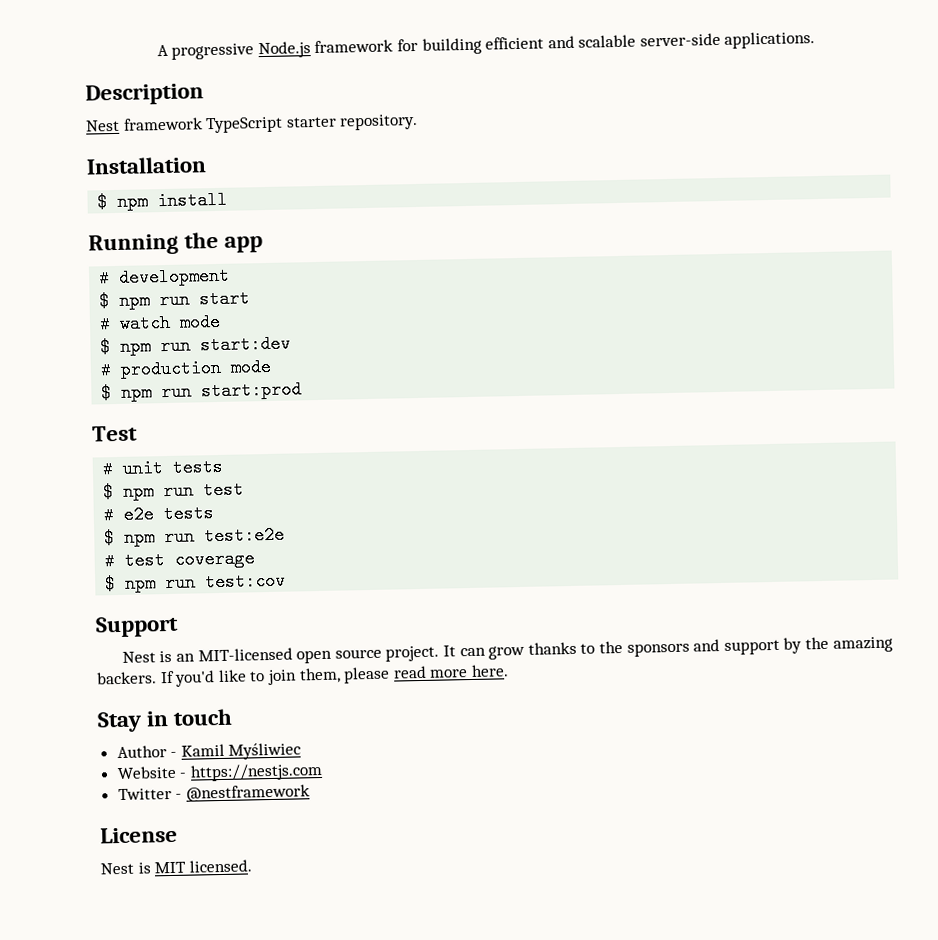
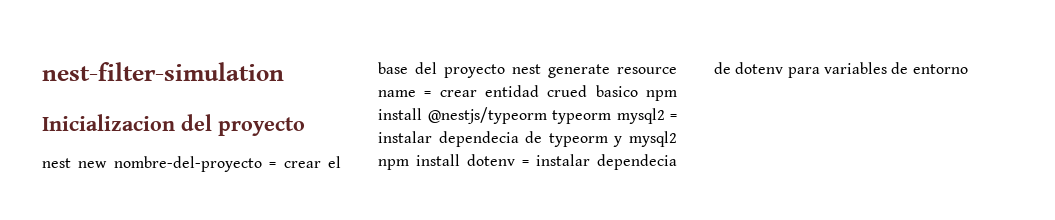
- A progressive Node.js framework for building efficient and scalable server-side applications.
- Description
- Nest framework TypeScript starter repository.
- Installation
- $ npm install
- Running the app
- # development
- $ npm run start
- # watch mode
- $ npm run start:dev
- # production mode
- $ npm run start:prod
- Test
- # unit tests
- $ npm run test
- # e2e tests
- $ npm run test:e2e
- # test coverage
- $ npm run test:cov
- Support
- Nest is an MIT-licensed open source project. It can grow thanks to the sponsors and support by the amazing backers. If you'd like to join them, please read more here.
- Stay in touch
- Author - Kamil Myśliwiec
- Website - https://nestjs.com
- Twitter - @nestframework
- License
- Nest is MIT licensed.
+ nest-filter-simulation
+ Inicializacion del proyecto
+ nest new nombre-del-proyecto = crear el base del proyecto nest generate resource name = crear entidad crued basico npm install @nestjs/typeorm typeorm mysql2 = instalar dependecia de typeorm y mysql2 npm install dotenv = instalar dependecia de dotenv para variables de entorno

